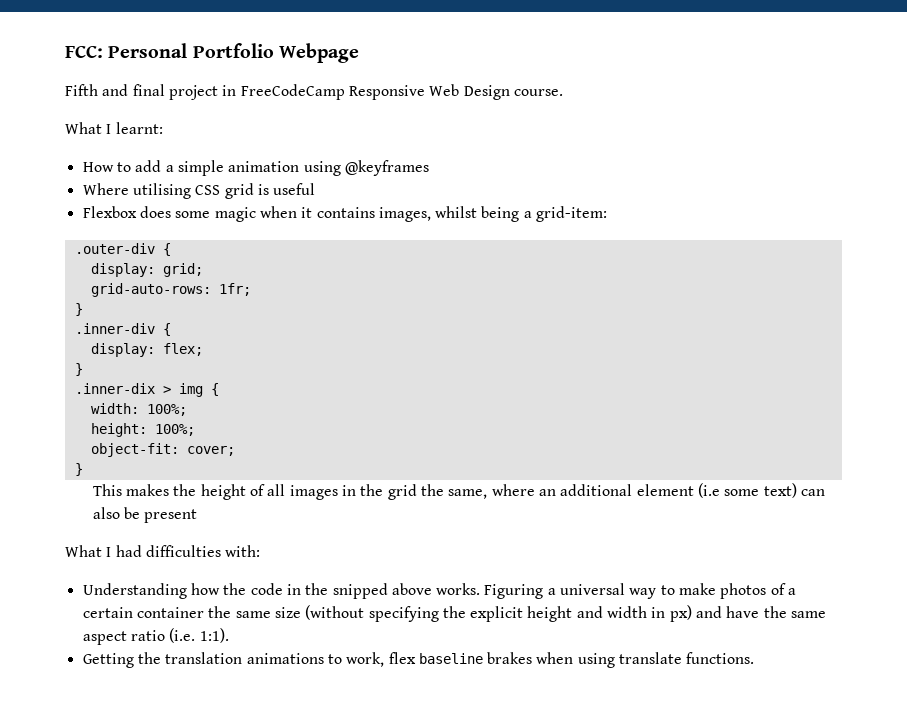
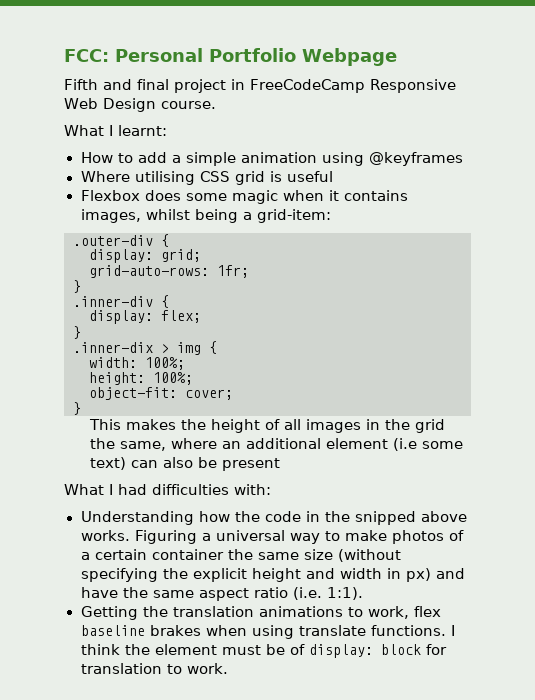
+ I think the element must be of display: block for translation to work.

